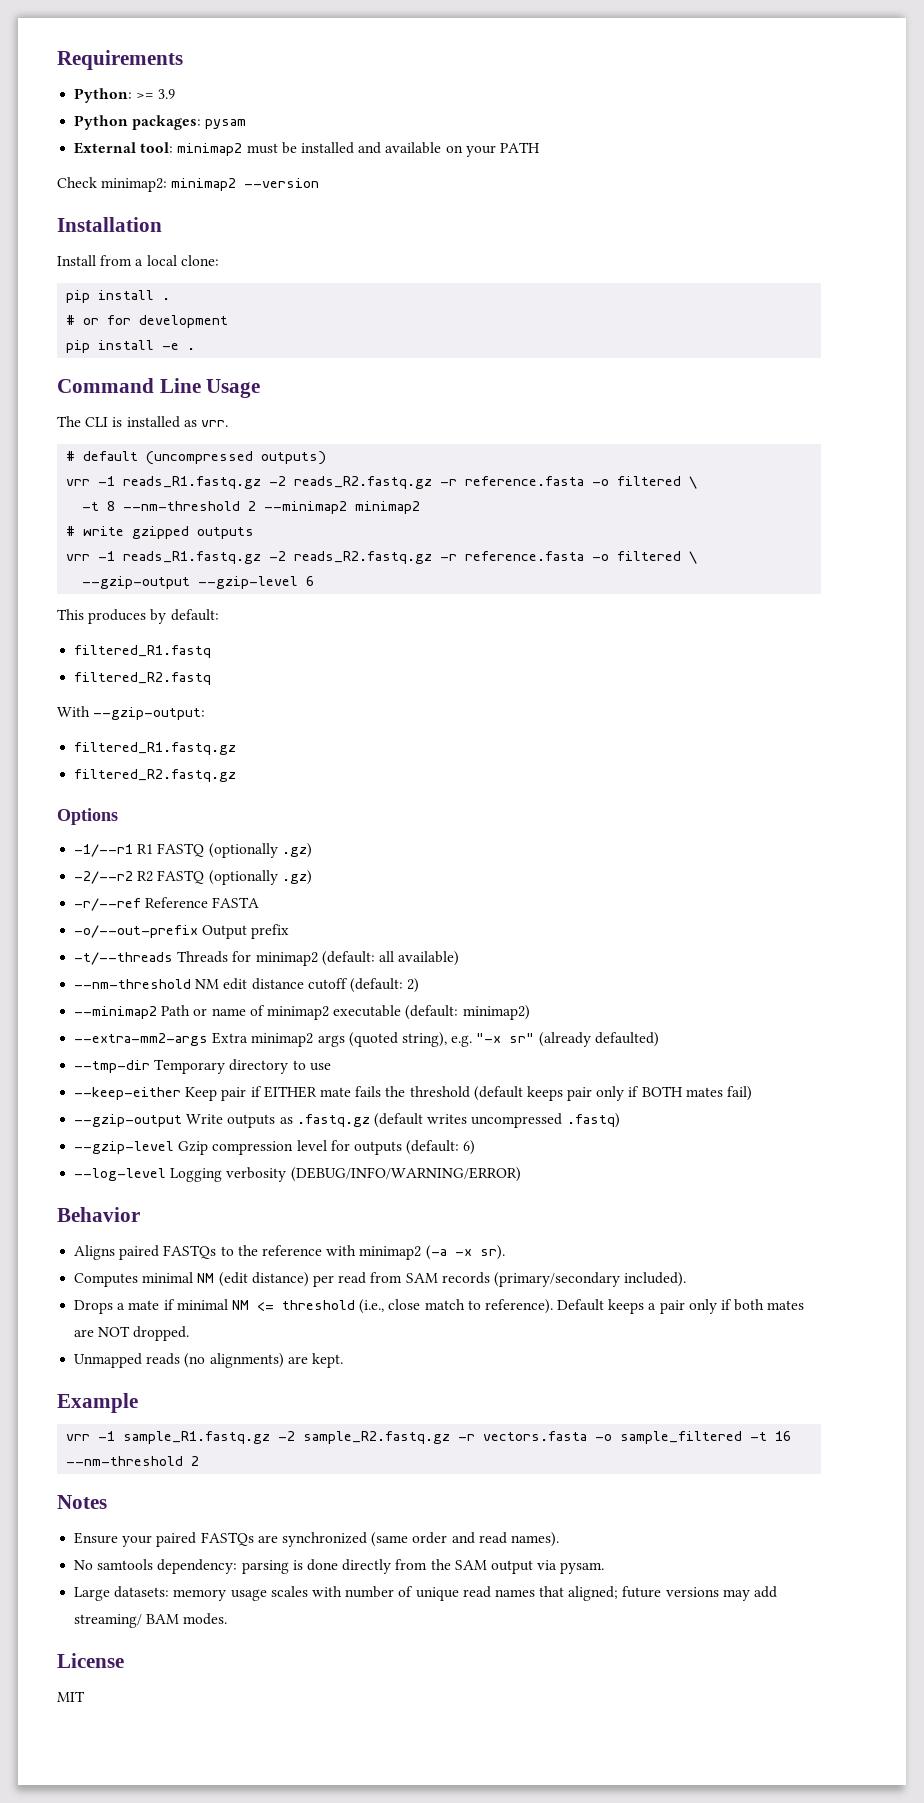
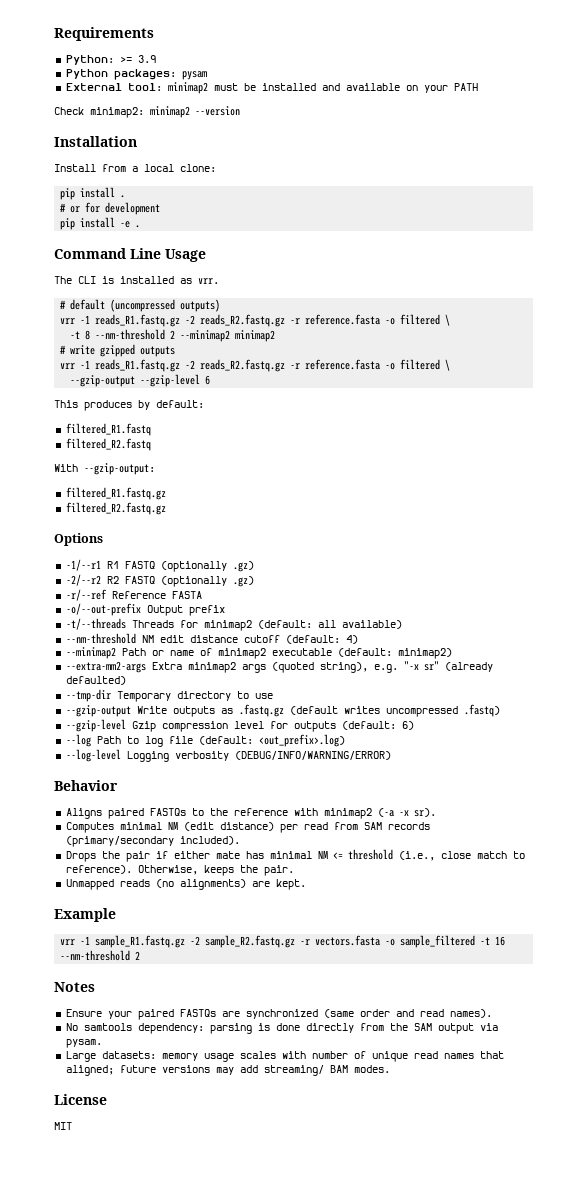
- --nm-threshold NM edit distance cutoff (default: 2)
+ --nm-threshold NM edit distance cutoff (default: 4)
- --keep-either Keep pair if EITHER mate fails the threshold (default keeps pair only if BOTH mates fail)
+ --log Path to log file (default: <out_prefix>.log)
- Drops a mate if minimal NM <= threshold (i.e., close match to reference).
+ Drops the pair if either mate has minimal NM <= threshold (i.e., close match to reference).
- Default keeps a pair only if both mates are NOT dropped.
+ Otherwise, keeps the pair.

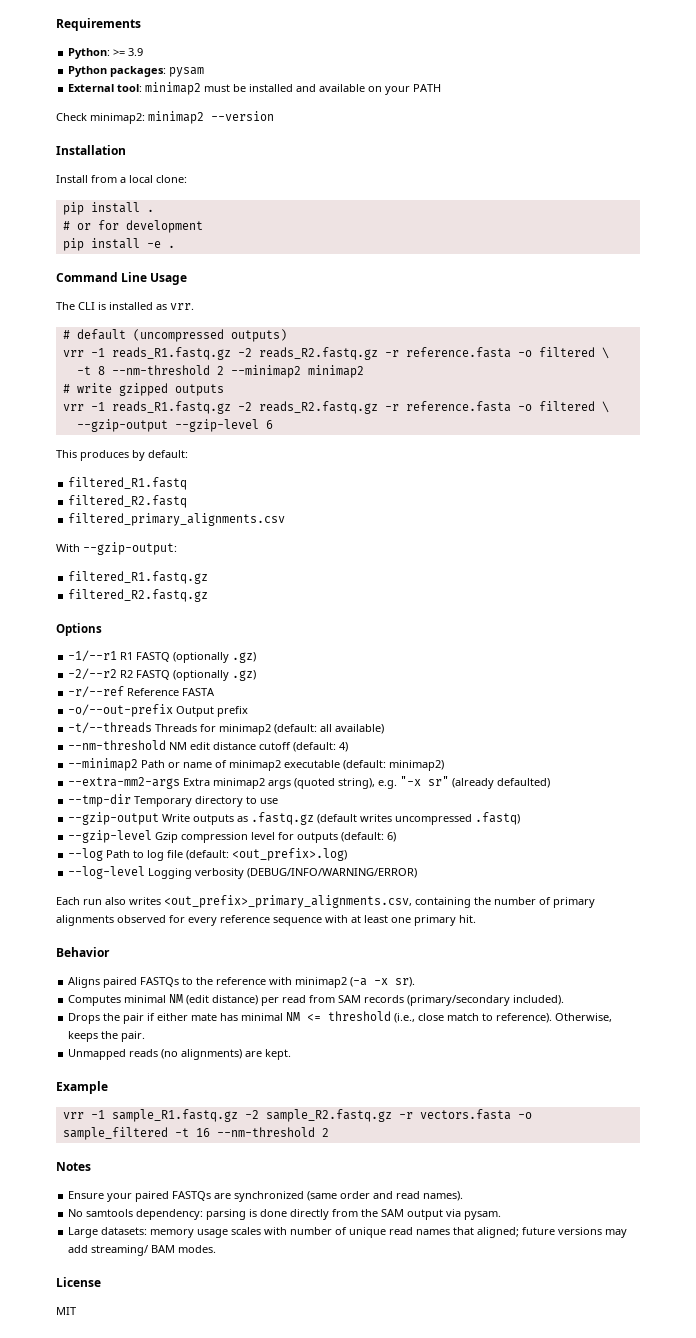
+ filtered_primary_alignments.csv
+ Each run also writes <out_prefix>_primary_alignments.csv, containing the number of primary alignments observed for every reference sequence with at least one primary hit.

